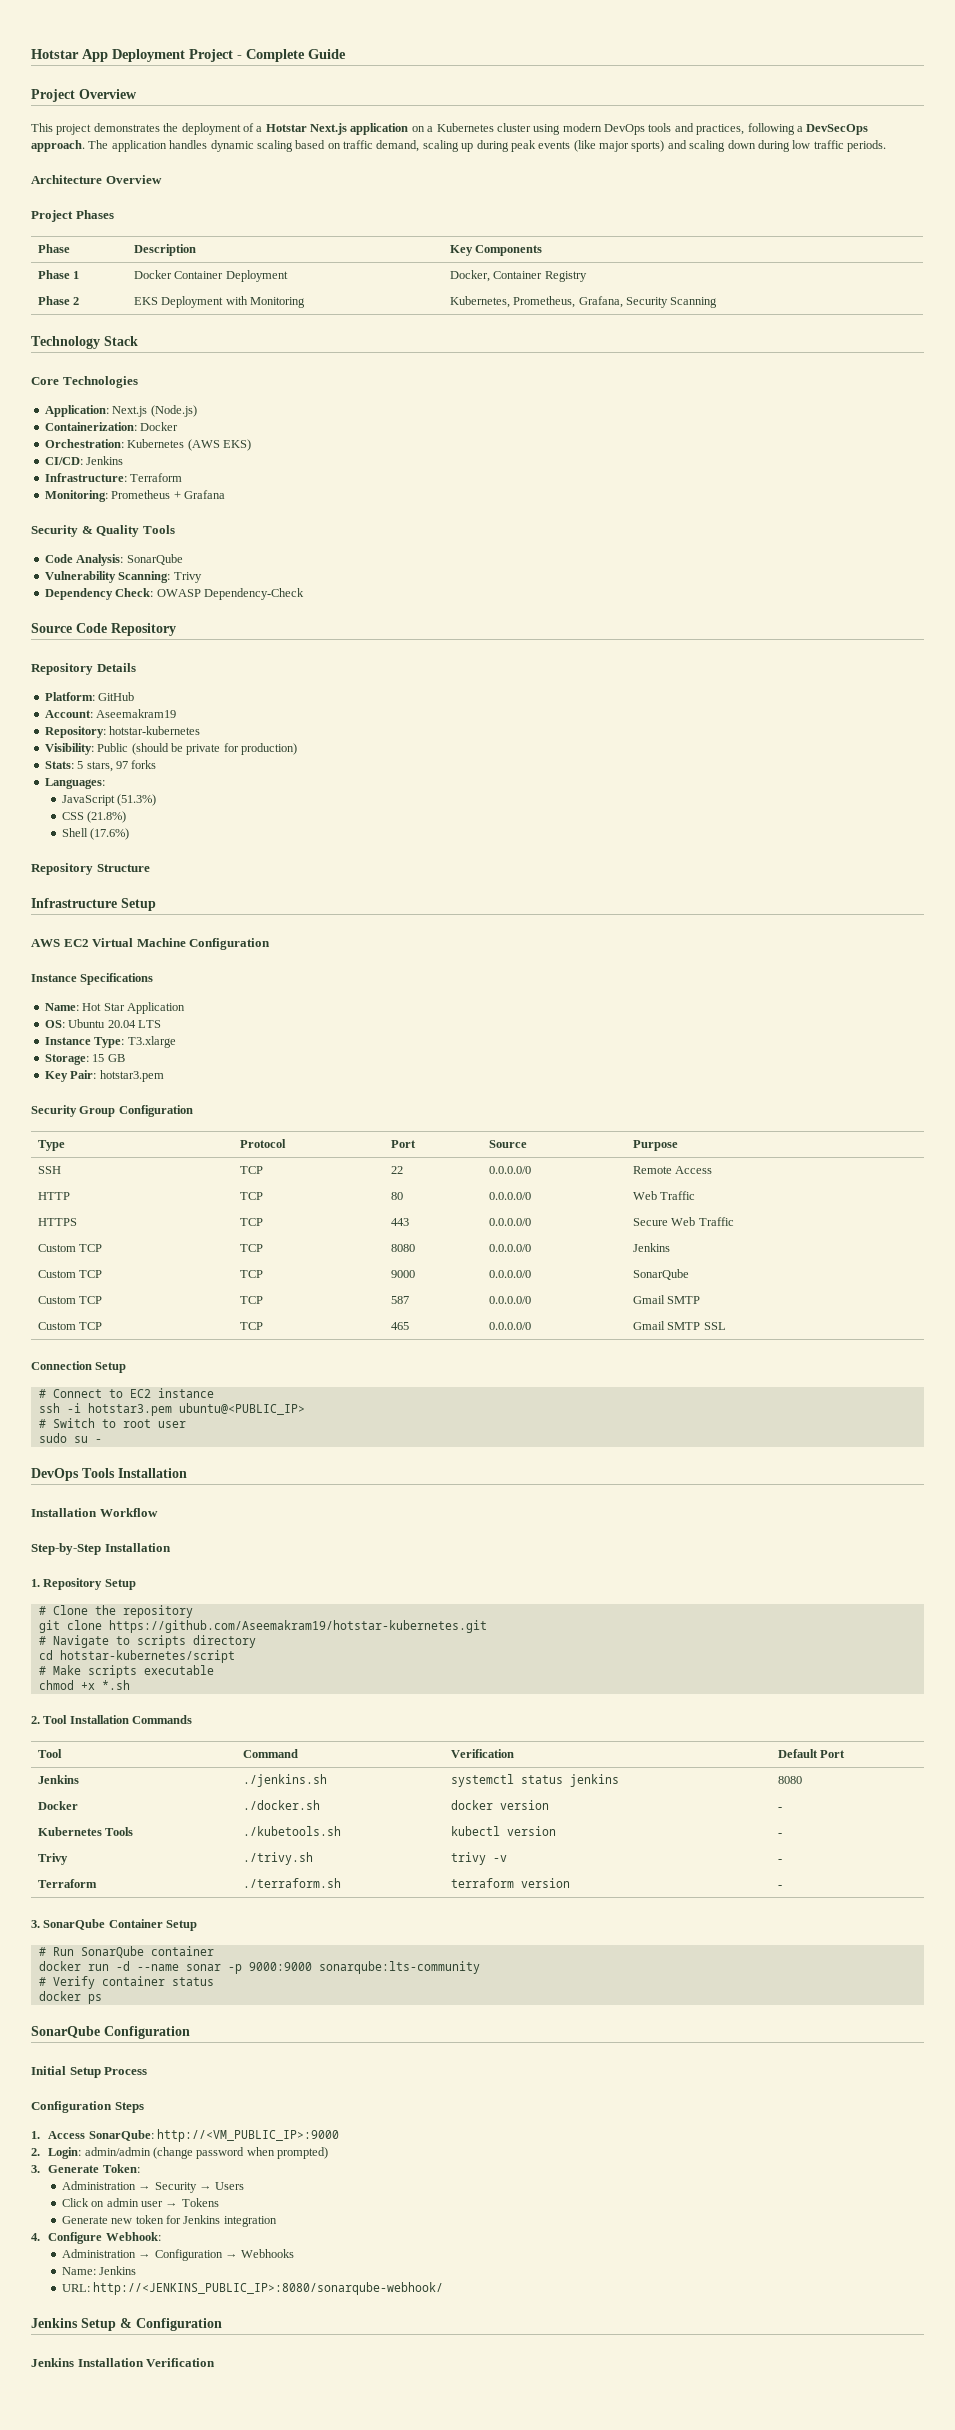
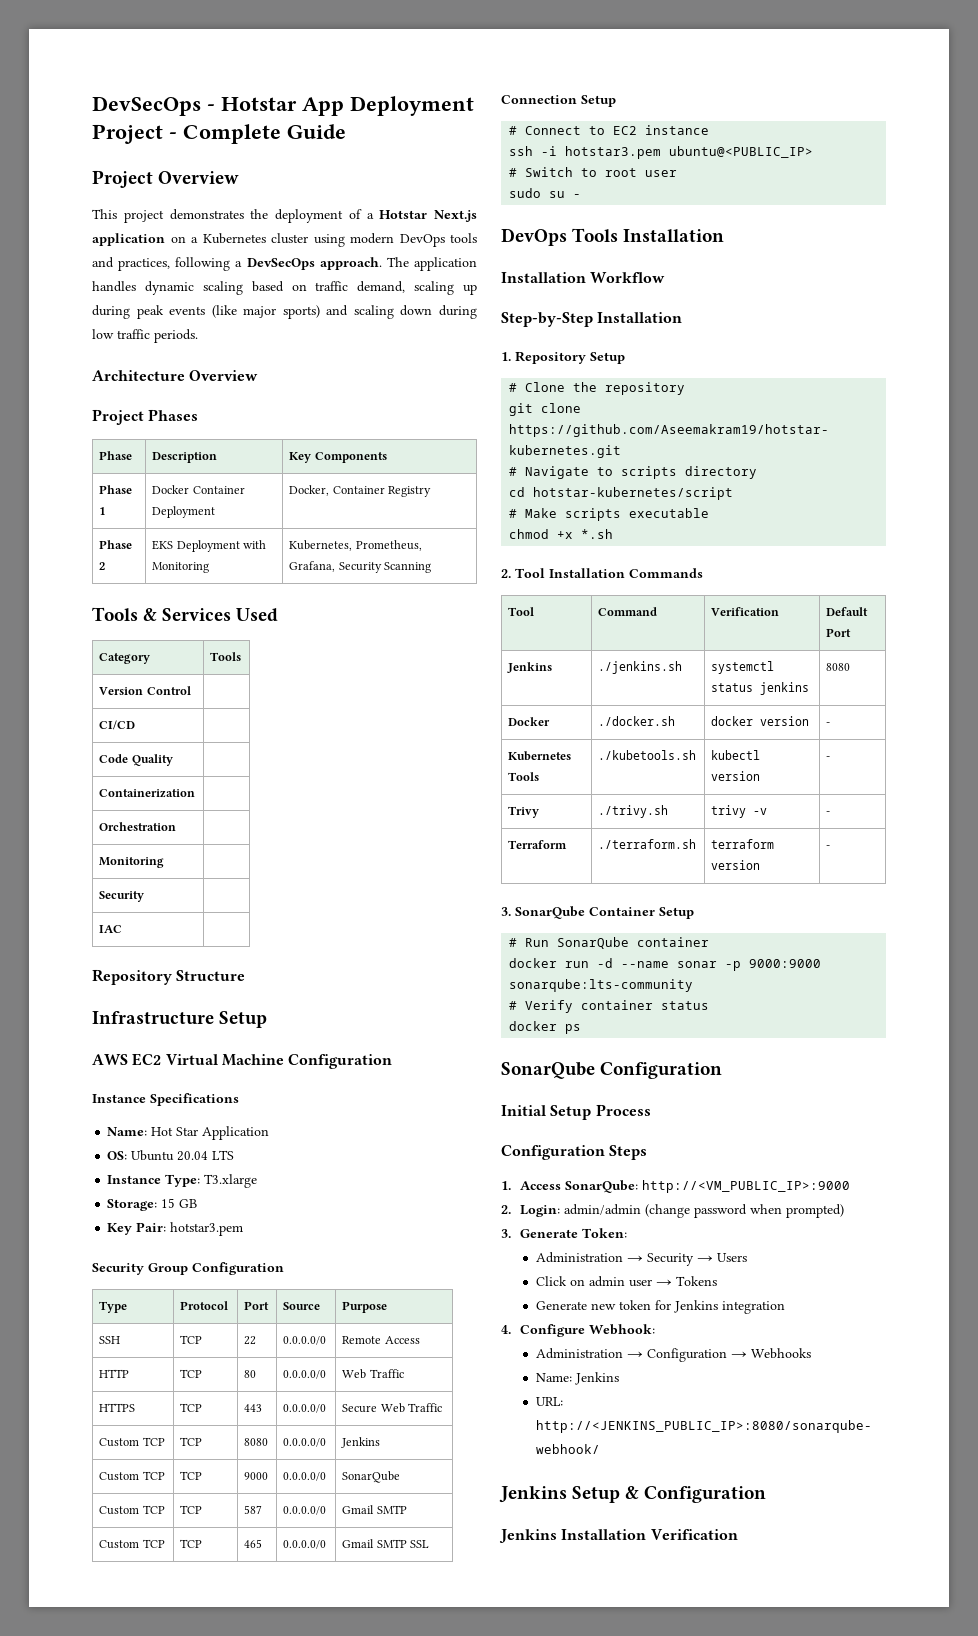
- Hotstar App Deployment Project - Complete Guide
+ DevSecOps - Hotstar App Deployment Project - Complete Guide
- Technology Stack
- Core Technologies
- Application: Next.js (Node.js)
- Containerization: Docker
- Orchestration: Kubernetes (AWS EKS)
- CI/CD: Jenkins
- Infrastructure: Terraform
- Monitoring: Prometheus + Grafana
- Security & Quality Tools
- Code Analysis: SonarQube
- Vulnerability Scanning: Trivy
- Dependency Check: OWASP Dependency-Check
- Source Code Repository
- Repository Details
- Platform: GitHub
- Account: Aseemakram19
- Repository: hotstar-kubernetes
- Visibility: Public (should be private for production)
- Stats: 5 stars, 97 forks
- Languages:
- JavaScript (51.3%)
- CSS (21.8%)
- Shell (17.6%)
+ Tools & Services Used
+ Category | Tools
+ Version Control |
+ CI/CD |
+ Code Quality |
+ Containerization |
+ Orchestration |
+ Monitoring |
+ Security |
+ IAC |

